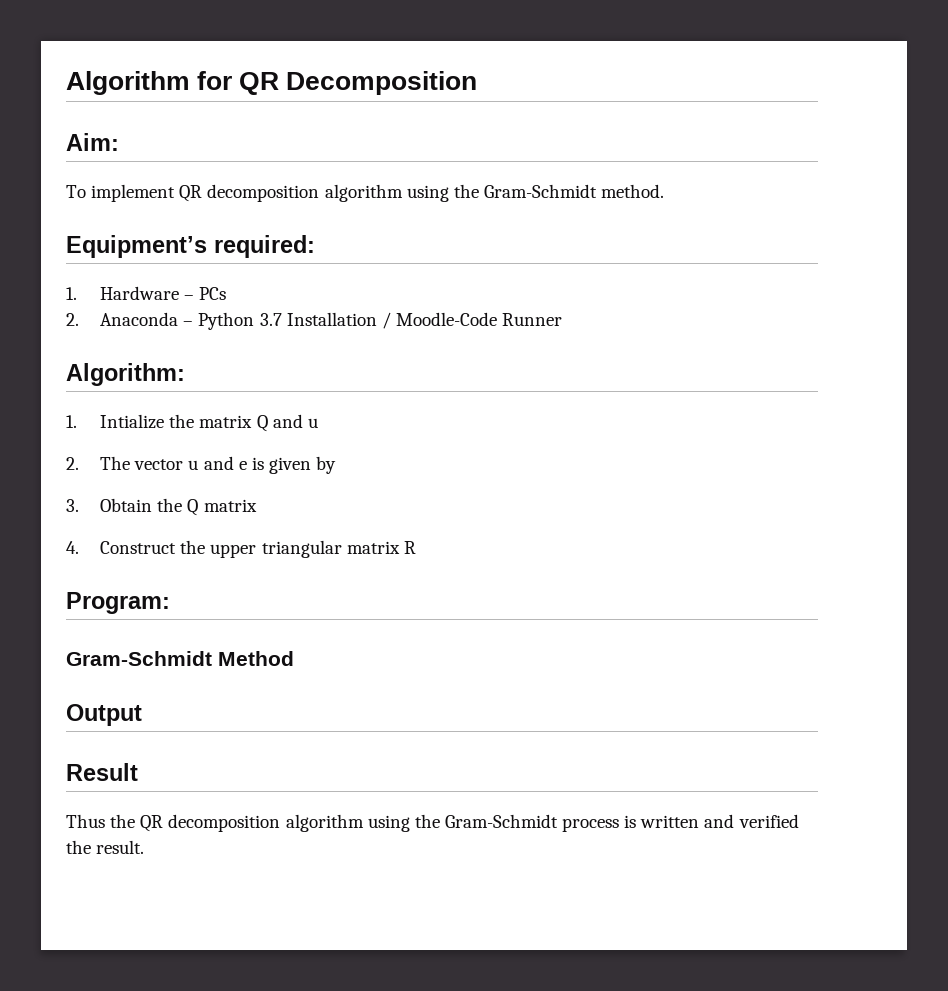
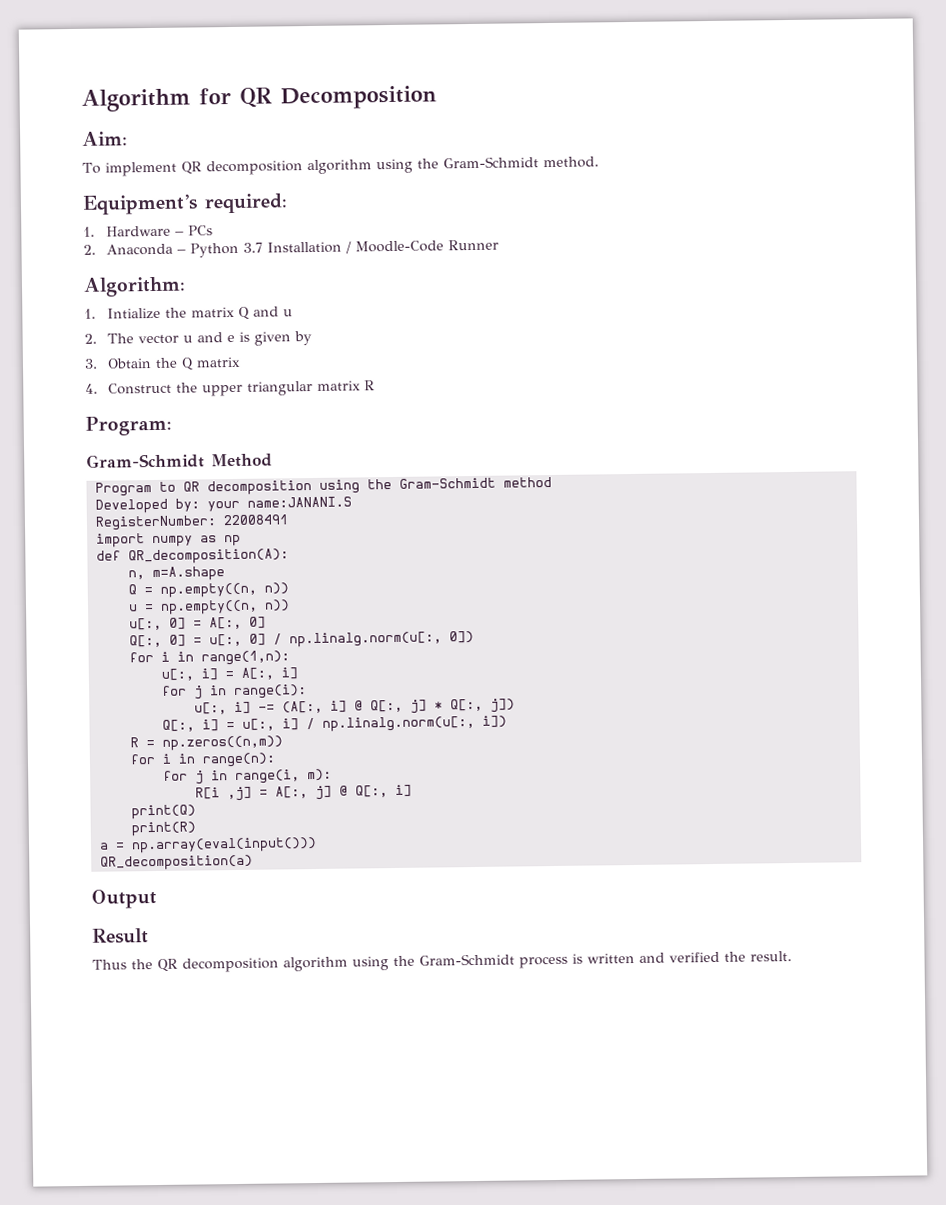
+ Program to QR decomposition using the Gram-Schmidt method
+ Developed by: your name:JANANI.S
+ RegisterNumber: 22008491
+ import numpy as np
+ def QR_decomposition(A):
+ n, m=A.shape
+ Q = np.empty((n, n))
+ u = np.empty((n, n))
+ u[:, 0] = A[:, 0]
+ Q[:, 0] = u[:, 0] / np.linalg.norm(u[:, 0])
+ for i in range(1,n):
+ u[:, i] = A[:, i]
+ for j in range(i):
+ u[:, i] -= (A[:, i] @ Q[:, j] * Q[:, j])
+ Q[:, i] = u[:, i] / np.linalg.norm(u[:, i])
+ R = np.zeros((n,m))
+ for i in range(n):
+ for j in range(i, m):
+ R[i ,j] = A[:, j] @ Q[:, i]
+ print(Q)
+ print(R)
+ a = np.array(eval(input()))
+ QR_decomposition(a)

